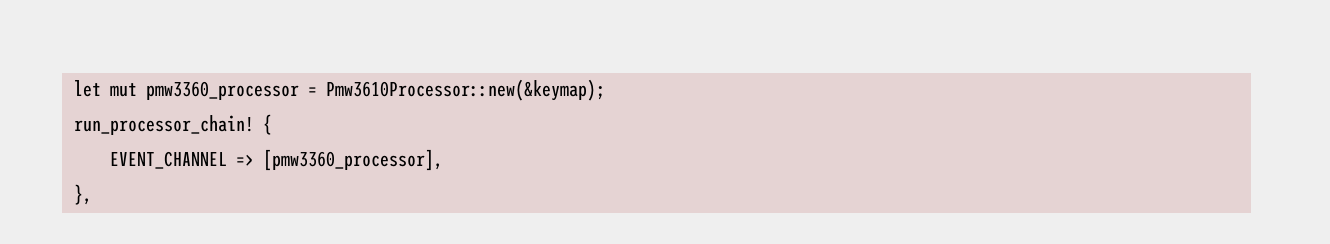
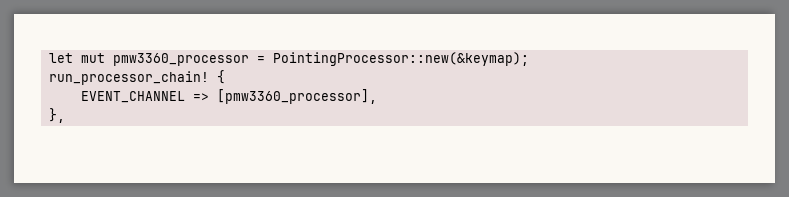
- let mut pmw3360_processor = Pmw3610Processor::new(&keymap);
+ let mut pmw3360_processor = PointingProcessor::new(&keymap);

